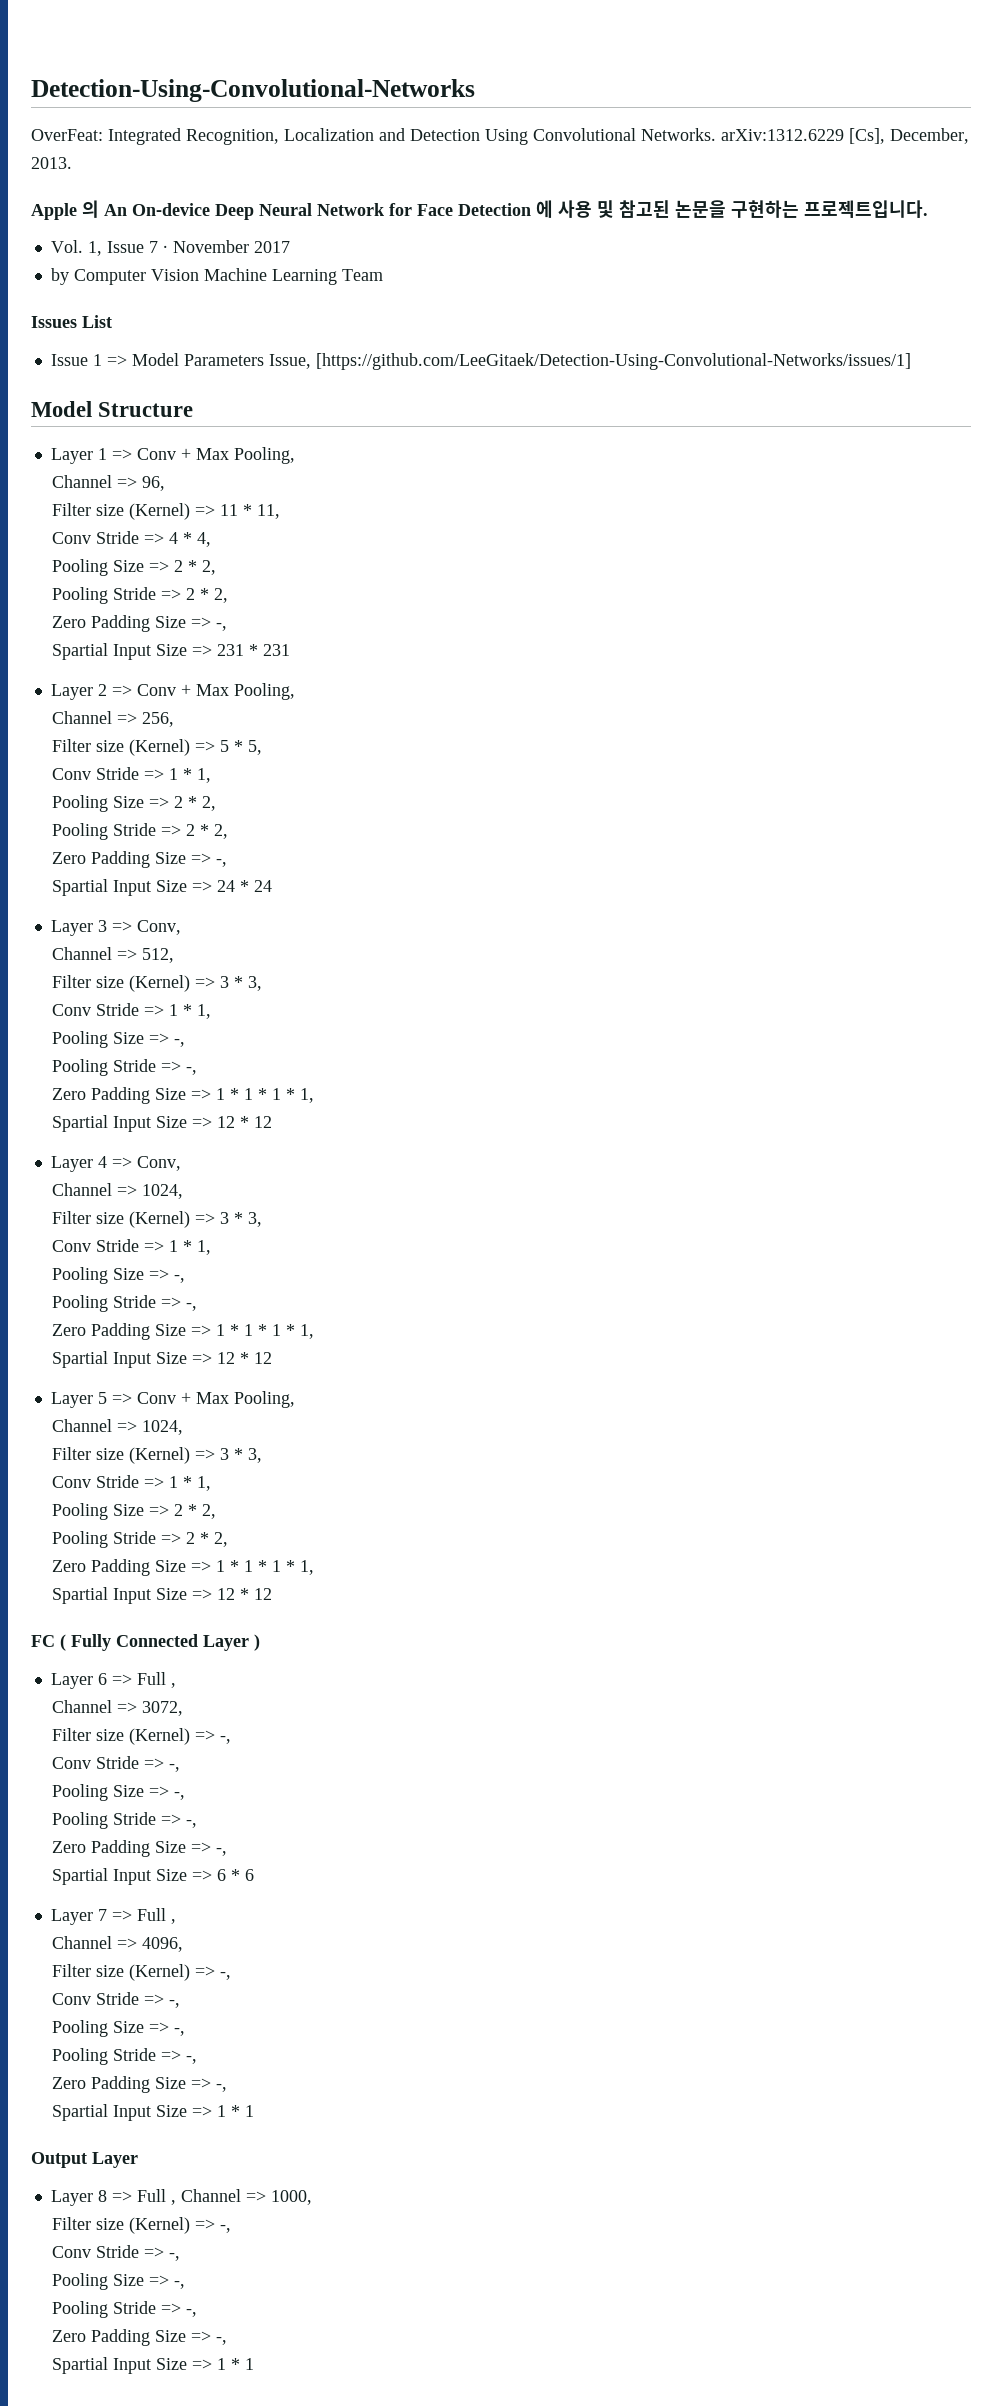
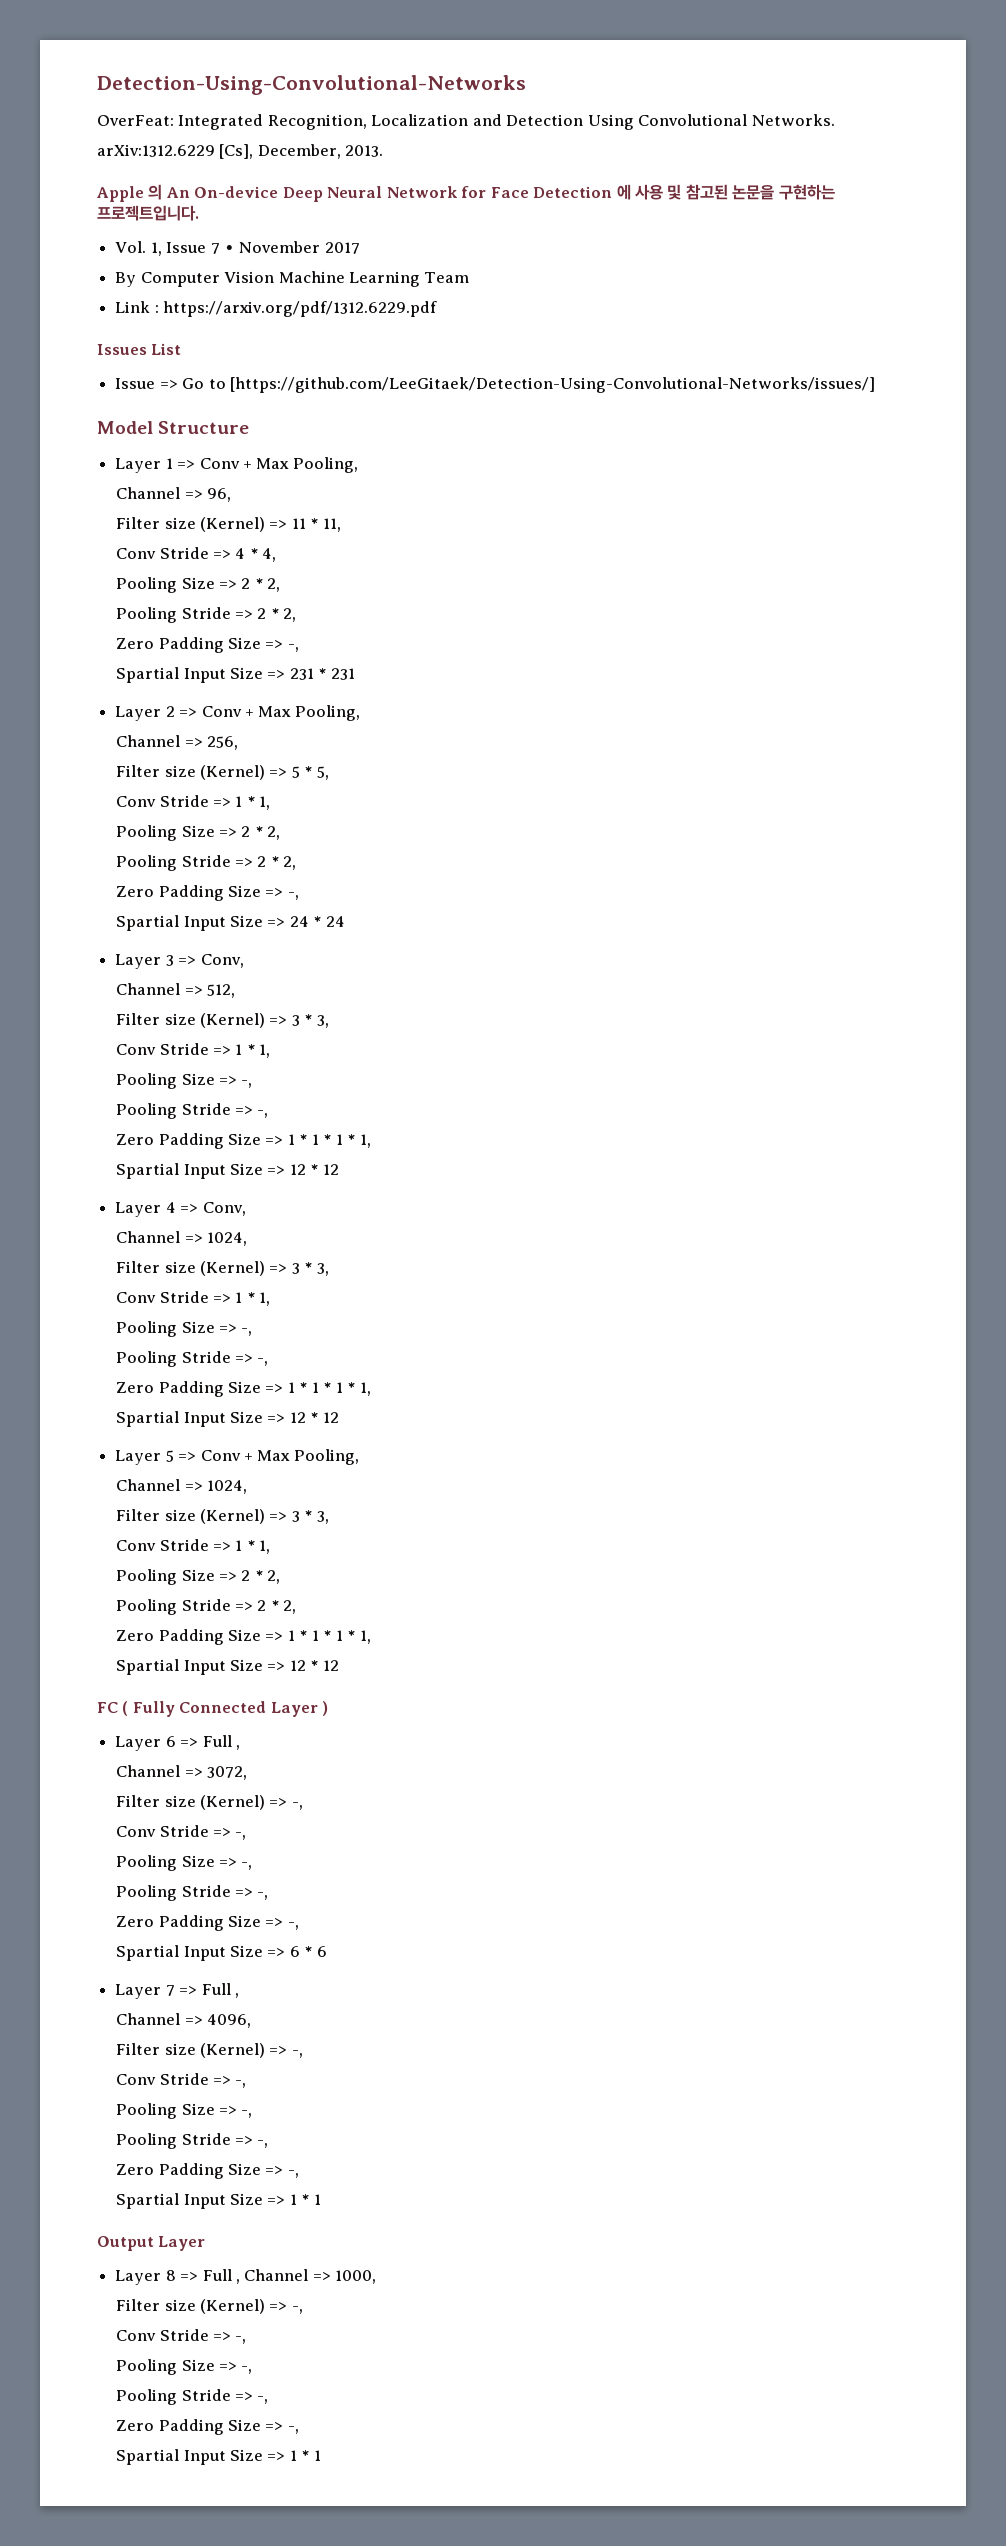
- by Computer Vision Machine Learning Team
+ By Computer Vision Machine Learning Team
+ Link : https://arxiv.org/pdf/1312.6229.pdf
- Issue 1 => Model Parameters Issue, [https://github.com/LeeGitaek/Detection-Using-Convolutional-Networks/issues/1]
+ Issue => Go to [https://github.com/LeeGitaek/Detection-Using-Convolutional-Networks/issues/]

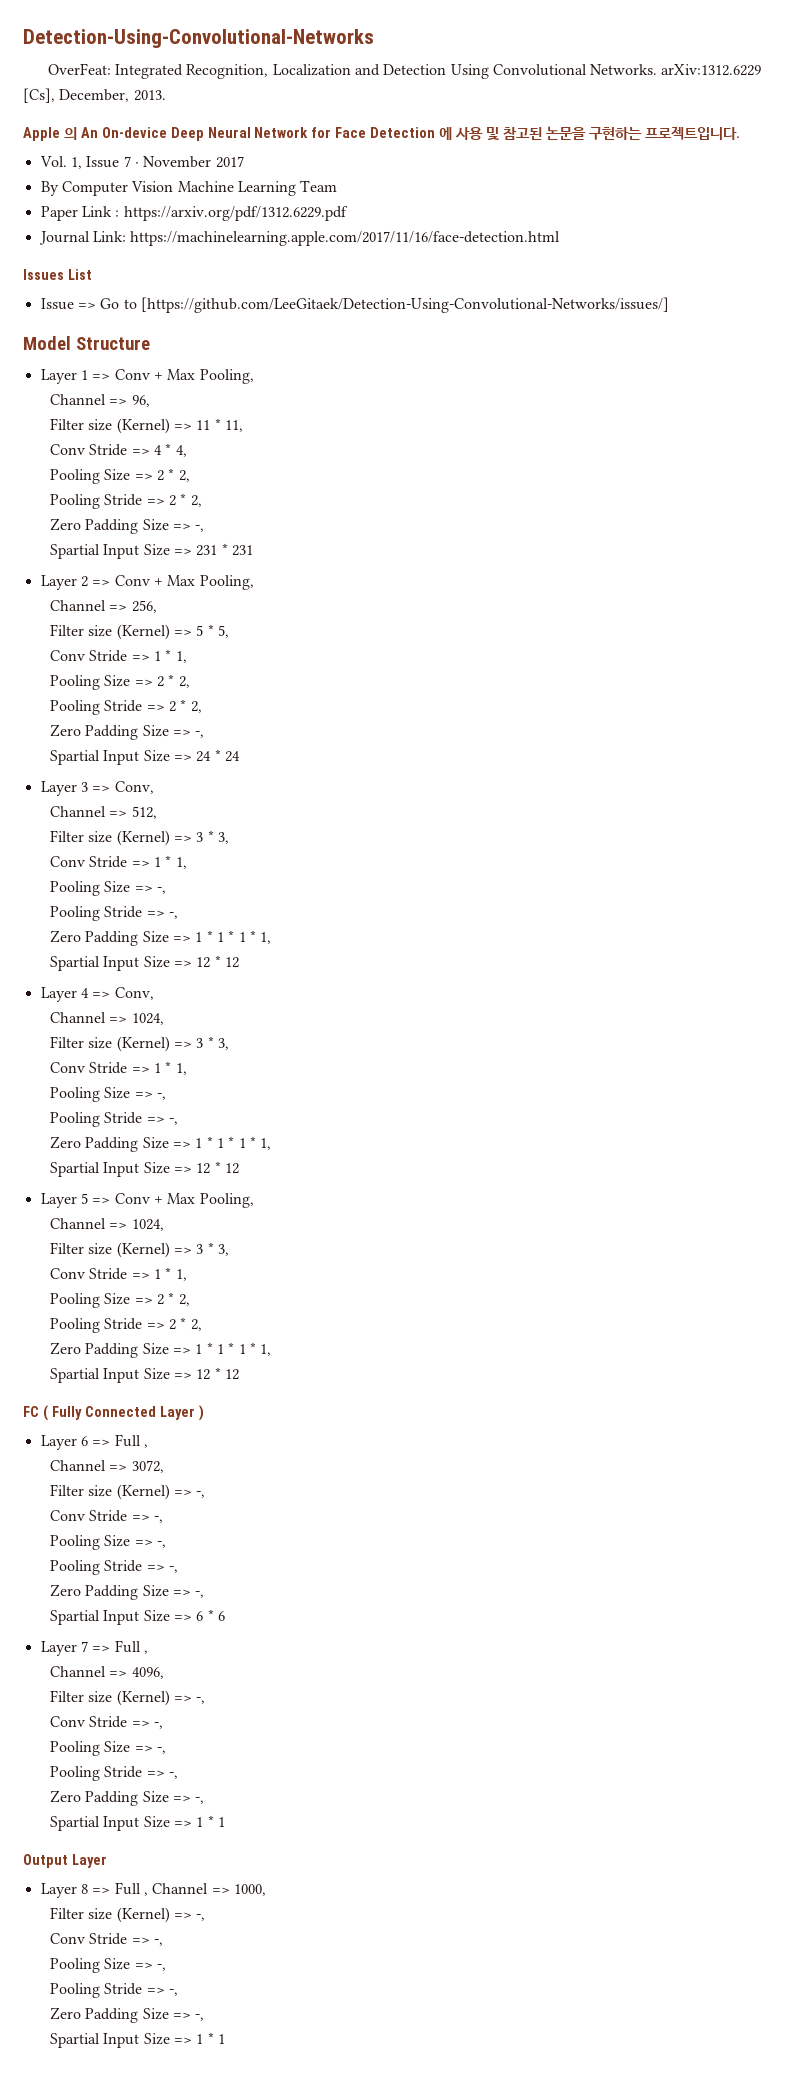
- Link : https://arxiv.org/pdf/1312.6229.pdf
+ Paper Link : https://arxiv.org/pdf/1312.6229.pdf
+ Journal Link: https://machinelearning.apple.com/2017/11/16/face-detection.html

